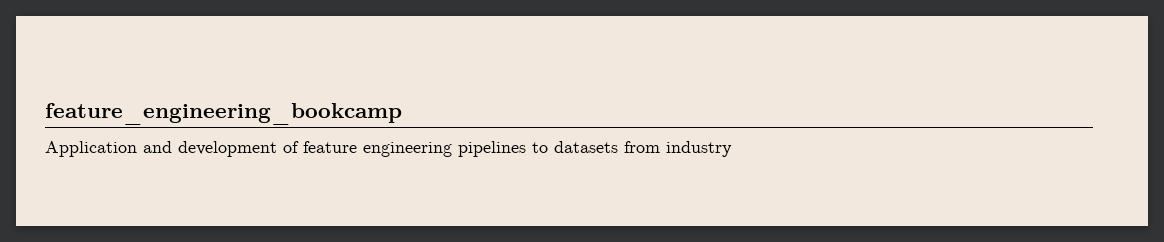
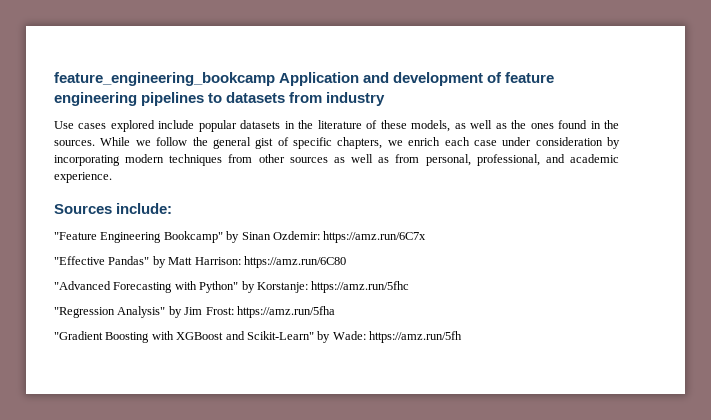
- feature_engineering_bookcamp
- Application and development of feature engineering pipelines to datasets from industry
+ feature_engineering_bookcamp Application and development of feature engineering pipelines to datasets from industry
+ Use cases explored include popular datasets in the literature of these models, as well as the ones found in the sources. While we follow the general gist of specific chapters, we enrich each case under consideration by incorporating modern techniques from other sources as well as from personal, professional, and academic experience.
+ Sources include:
+ "Feature Engineering Bookcamp" by Sinan Ozdemir: https://amz.run/6C7x
+ "Effective Pandas" by Matt Harrison: https://amz.run/6C80
+ "Advanced Forecasting with Python" by Korstanje: https://amz.run/5fhc
+ "Regression Analysis" by Jim Frost: https://amz.run/5fha
+ "Gradient Boosting with XGBoost and Scikit-Learn" by Wade: https://amz.run/5fh

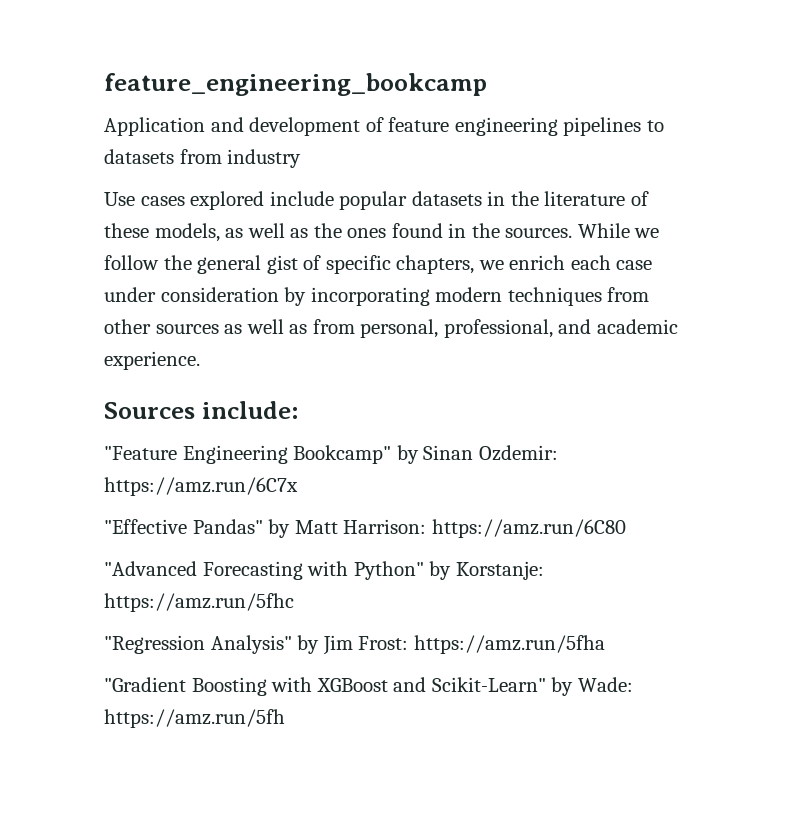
- feature_engineering_bookcamp Application and development of feature engineering pipelines to datasets from industry
+ feature_engineering_bookcamp
+ Application and development of feature engineering pipelines to datasets from industry

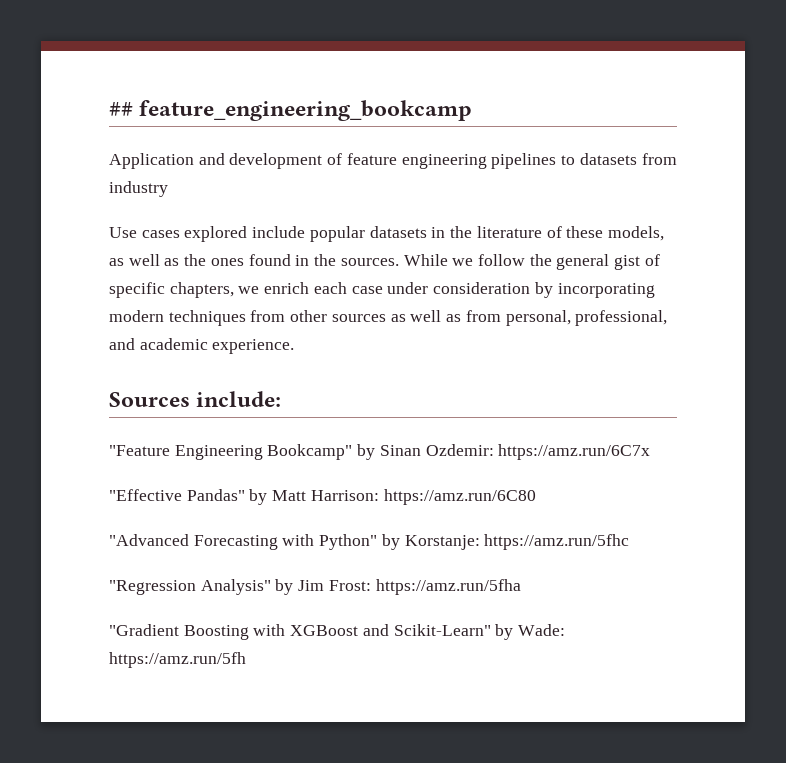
- feature_engineering_bookcamp
+ ## feature_engineering_bookcamp

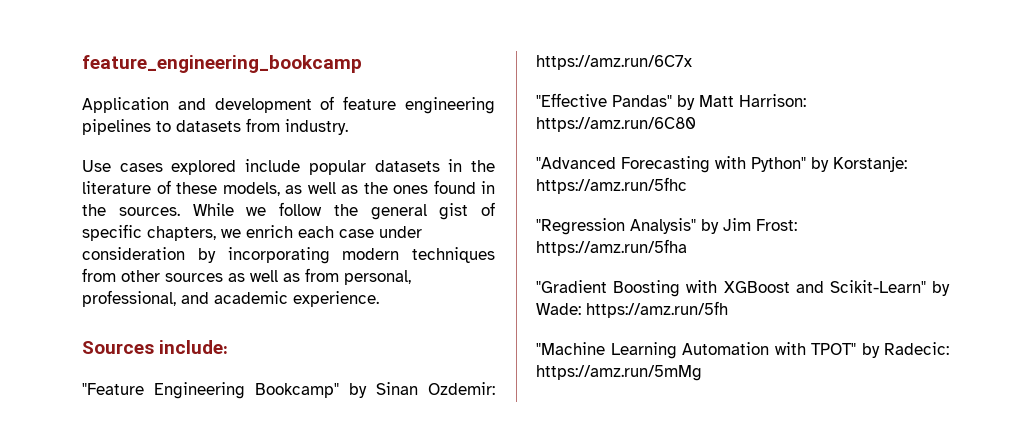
- ## feature_engineering_bookcamp
+ feature_engineering_bookcamp
- Application and development of feature engineering pipelines to datasets from industry
+ Application and development of feature engineering pipelines to datasets from industry.
+ "Machine Learning Automation with TPOT" by Radecic: https://amz.run/5mMg

